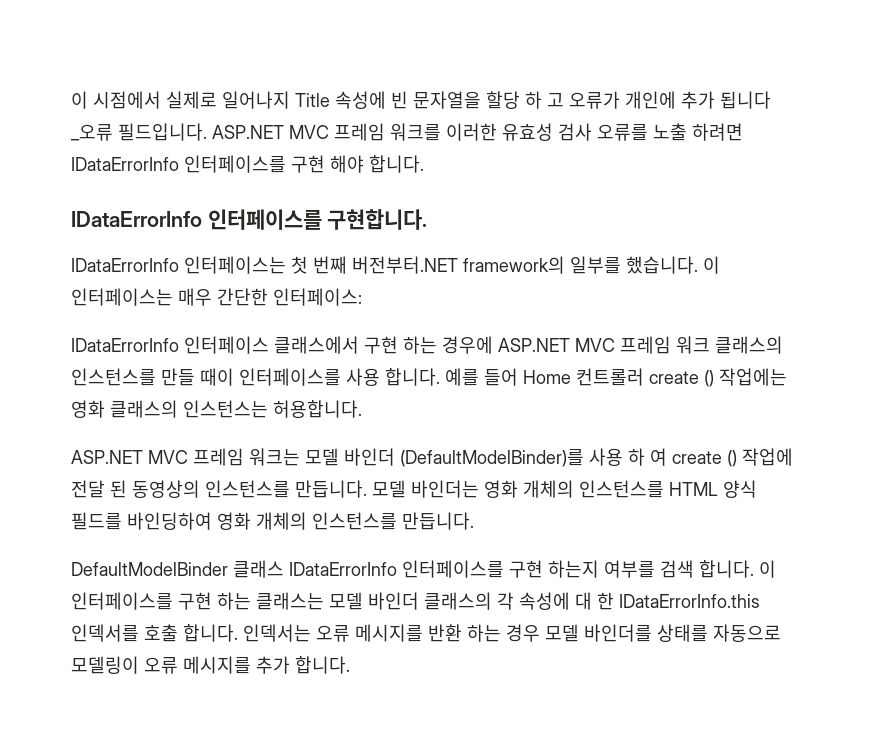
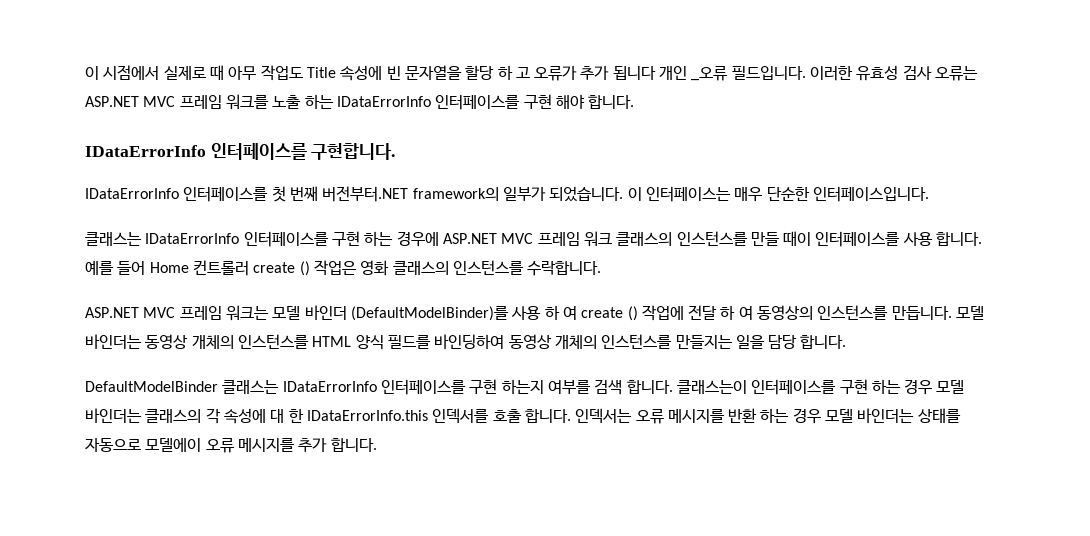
- 이 시점에서 실제로 일어나지 Title 속성에 빈 문자열을 할당 하 고 오류가 개인에 추가 됩니다 _오류 필드입니다.
+ 이 시점에서 실제로 때 아무 작업도 Title 속성에 빈 문자열을 할당 하 고 오류가 추가 됩니다 개인 _오류 필드입니다.
- ASP.NET MVC 프레임 워크를 이러한 유효성 검사 오류를 노출 하려면 IDataErrorInfo 인터페이스를 구현 해야 합니다.
+ 이러한 유효성 검사 오류는 ASP.NET MVC 프레임 워크를 노출 하는 IDataErrorInfo 인터페이스를 구현 해야 합니다.
- IDataErrorInfo 인터페이스는 첫 번째 버전부터.NET framework의 일부를 했습니다.
+ IDataErrorInfo 인터페이스를 첫 번째 버전부터.NET framework의 일부가 되었습니다.
- 이 인터페이스는 매우 간단한 인터페이스:
- IDataErrorInfo 인터페이스 클래스에서 구현 하는 경우에 ASP.NET MVC 프레임 워크 클래스의 인스턴스를 만들 때이 인터페이스를 사용 합니다.
+ 이 인터페이스는 매우 단순한 인터페이스입니다.
+ 클래스는 IDataErrorInfo 인터페이스를 구현 하는 경우에 ASP.NET MVC 프레임 워크 클래스의 인스턴스를 만들 때이 인터페이스를 사용 합니다.
- 예를 들어 Home 컨트롤러 create () 작업에는 영화 클래스의 인스턴스는 허용합니다.
+ 예를 들어 Home 컨트롤러 create () 작업은 영화 클래스의 인스턴스를 수락합니다.
- ASP.NET MVC 프레임 워크는 모델 바인더 (DefaultModelBinder)를 사용 하 여 create () 작업에 전달 된 동영상의 인스턴스를 만듭니다.
+ ASP.NET MVC 프레임 워크는 모델 바인더 (DefaultModelBinder)를 사용 하 여 create () 작업에 전달 하 여 동영상의 인스턴스를 만듭니다.
- 모델 바인더는 영화 개체의 인스턴스를 HTML 양식 필드를 바인딩하여 영화 개체의 인스턴스를 만듭니다.
+ 모델 바인더는 동영상 개체의 인스턴스를 HTML 양식 필드를 바인딩하여 동영상 개체의 인스턴스를 만들지는 일을 담당 합니다.
- DefaultModelBinder 클래스 IDataErrorInfo 인터페이스를 구현 하는지 여부를 검색 합니다.
+ DefaultModelBinder 클래스는 IDataErrorInfo 인터페이스를 구현 하는지 여부를 검색 합니다.
- 이 인터페이스를 구현 하는 클래스는 모델 바인더 클래스의 각 속성에 대 한 IDataErrorInfo.this 인덱서를 호출 합니다.
+ 클래스는이 인터페이스를 구현 하는 경우 모델 바인더는 클래스의 각 속성에 대 한 IDataErrorInfo.this 인덱서를 호출 합니다.
- 인덱서는 오류 메시지를 반환 하는 경우 모델 바인더를 상태를 자동으로 모델링이 오류 메시지를 추가 합니다.
+ 인덱서는 오류 메시지를 반환 하는 경우 모델 바인더는 상태를 자동으로 모델에이 오류 메시지를 추가 합니다.

